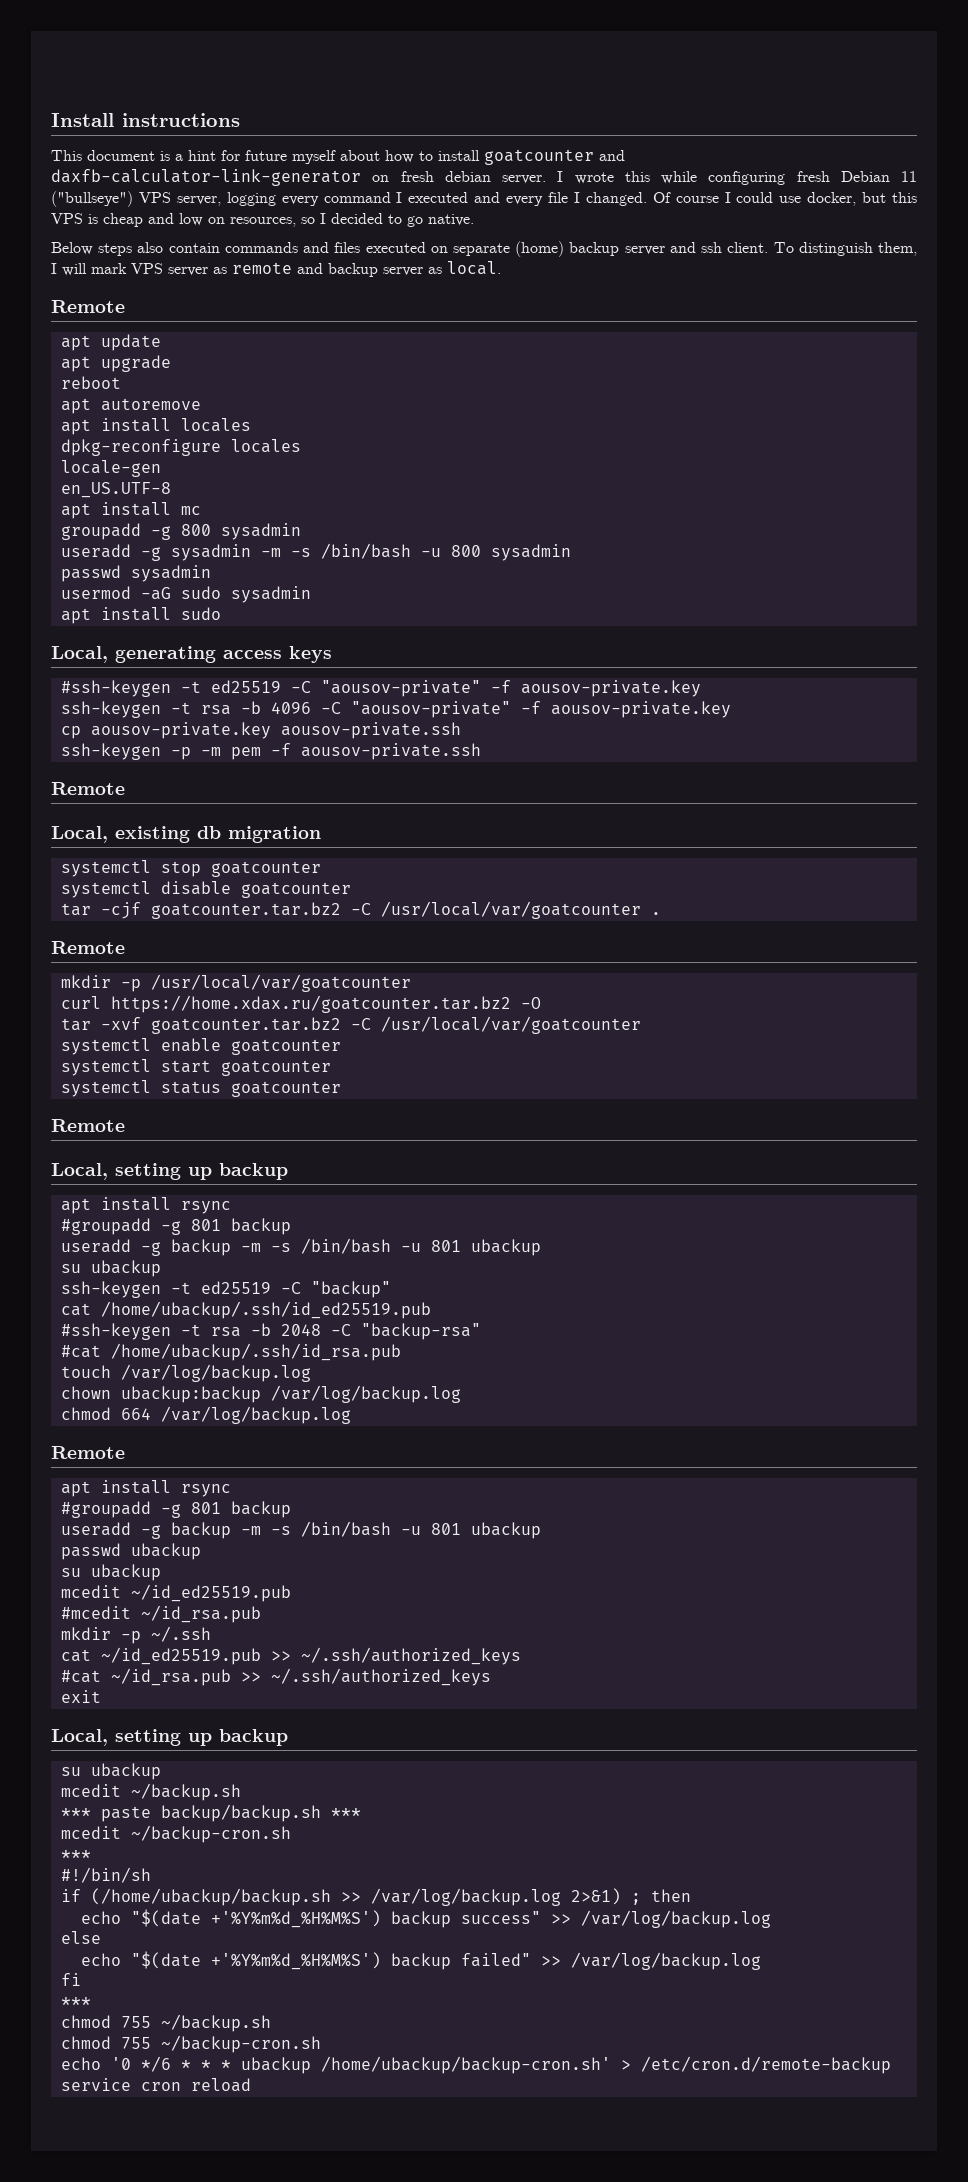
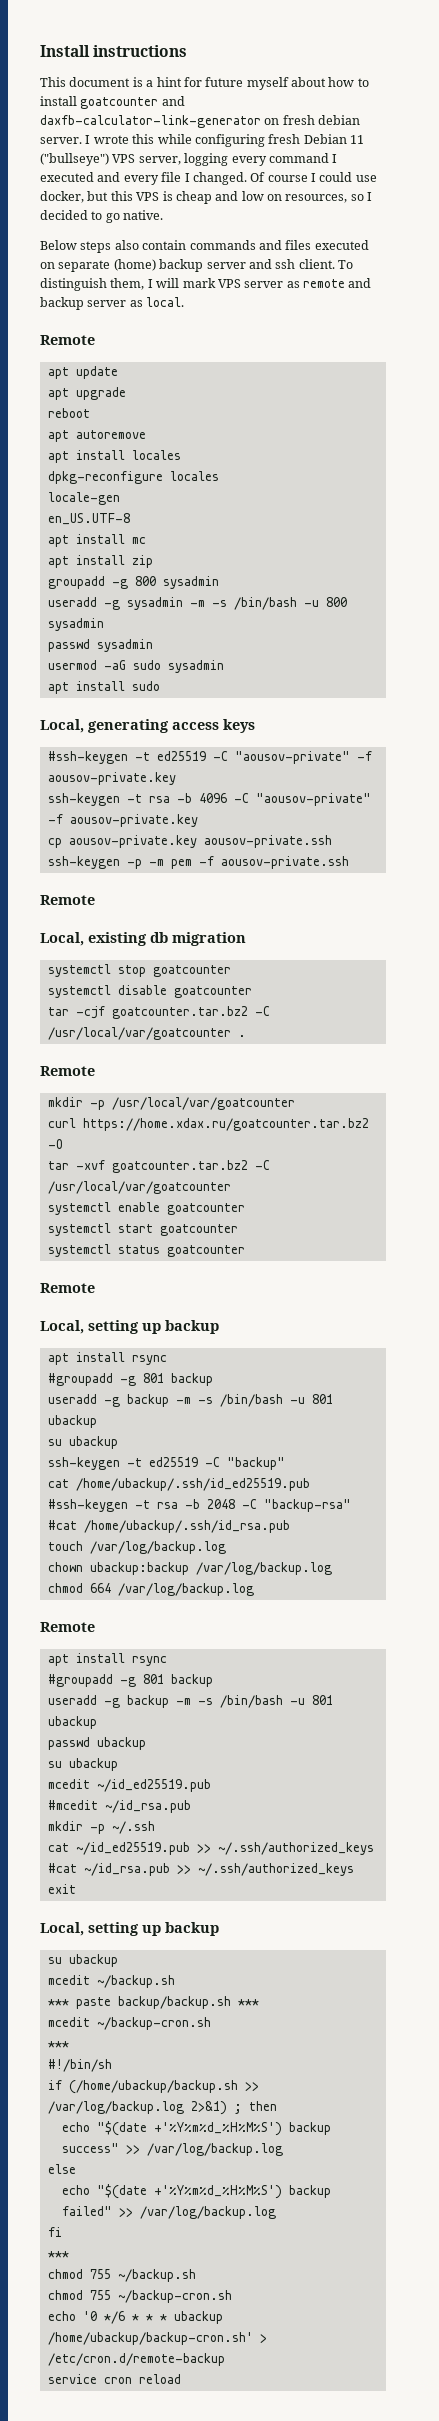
+ apt install zip

